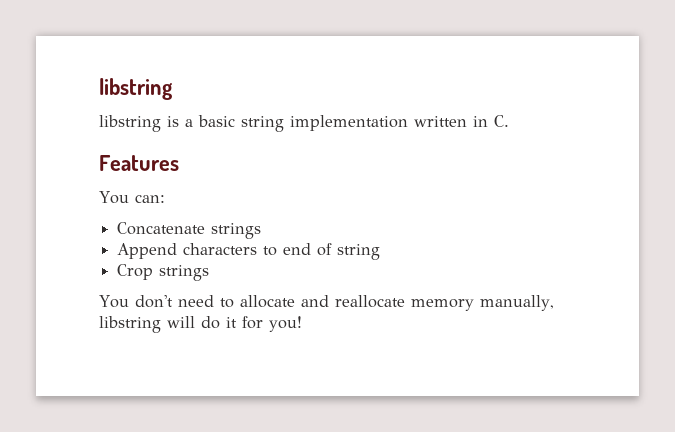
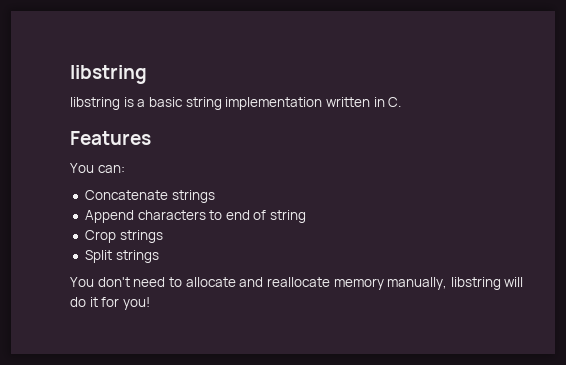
+ Split strings

